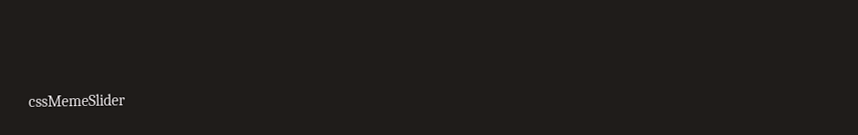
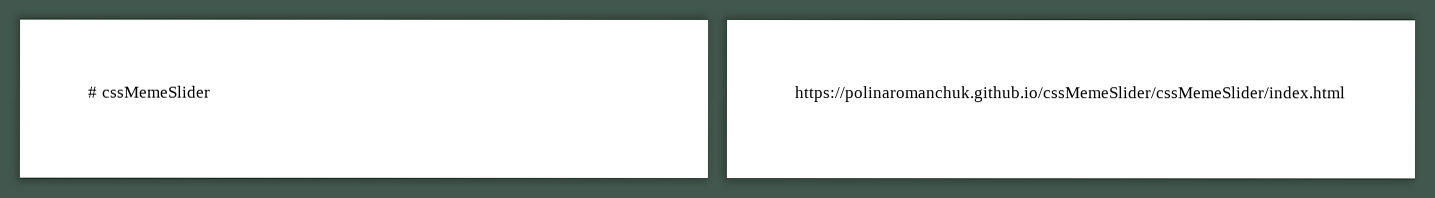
- cssMemeSlider
+ # cssMemeSlider https://polinaromanchuk.github.io/cssMemeSlider/cssMemeSlider/index.html

